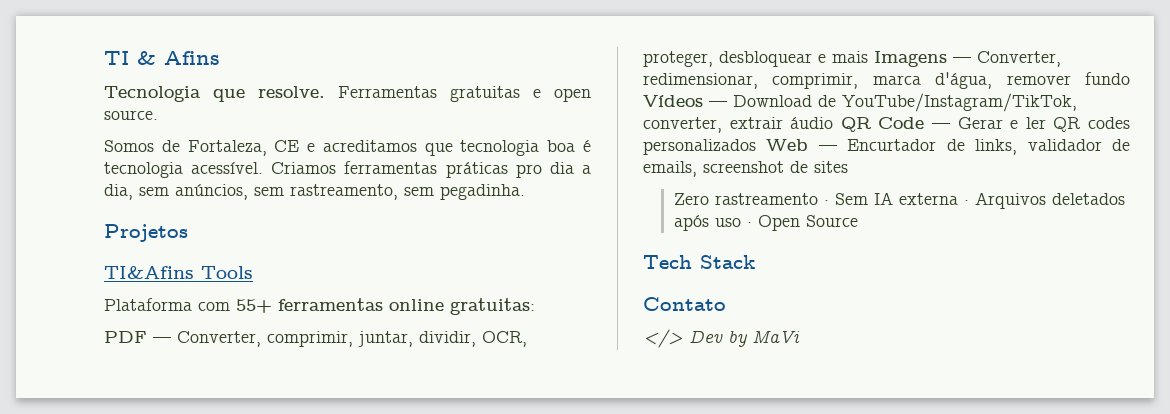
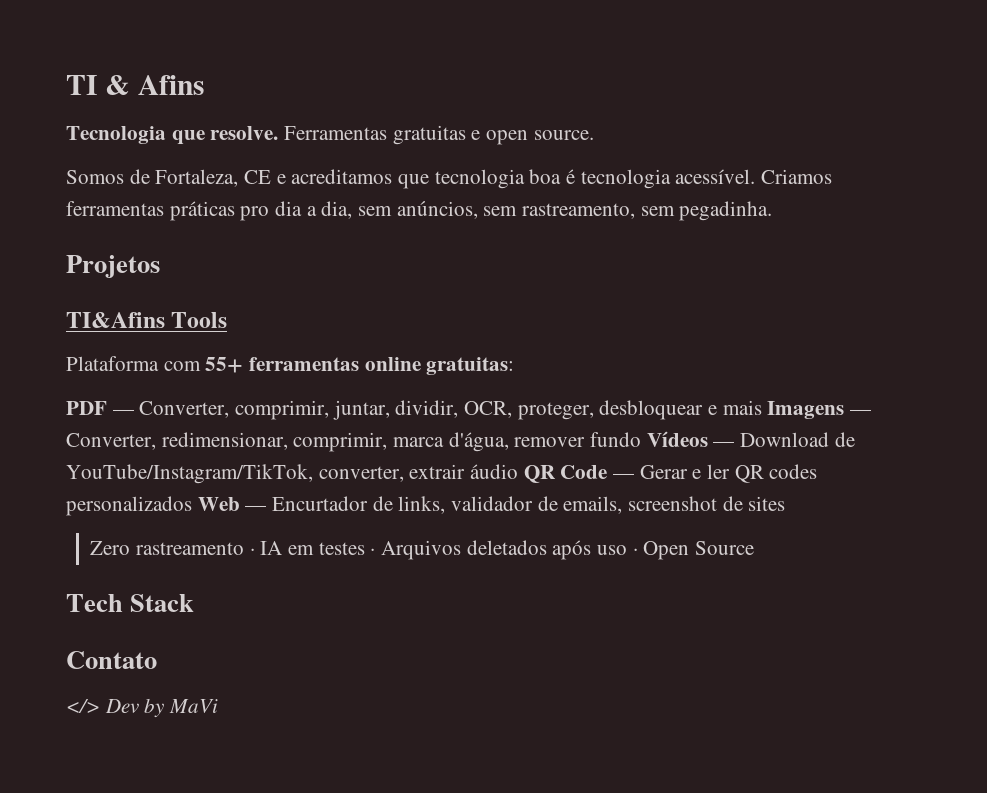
- Zero rastreamento · Sem IA externa · Arquivos deletados após uso · Open Source
+ Zero rastreamento · IA em testes · Arquivos deletados após uso · Open Source

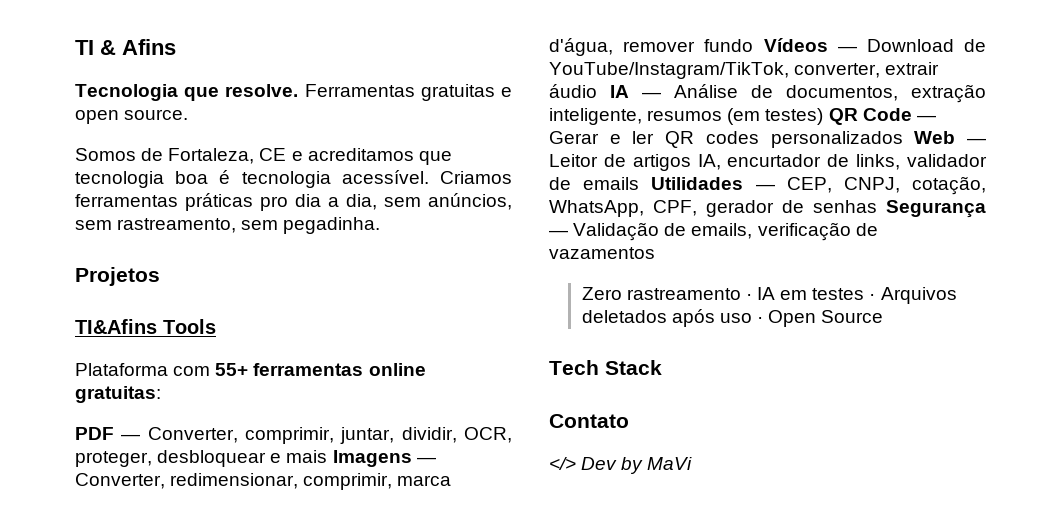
- PDF — Converter, comprimir, juntar, dividir, OCR, proteger, desbloquear e mais Imagens — Converter, redimensionar, comprimir, marca d'água, remover fundo Vídeos — Download de YouTube/Instagram/TikTok, converter, extrair áudio QR Code — Gerar e ler QR codes personalizados Web — Encurtador de links, validador de emails, screenshot de sites
+ PDF — Converter, comprimir, juntar, dividir, OCR, proteger, desbloquear e mais Imagens — Converter, redimensionar, comprimir, marca d'água, remover fundo Vídeos — Download de YouTube/Instagram/TikTok, converter, extrair áudio IA — Análise de documentos, extração inteligente, resumos (em testes) QR Code — Gerar e ler QR codes personalizados Web — Leitor de artigos IA, encurtador de links, validador de emails Utilidades — CEP, CNPJ, cotação, WhatsApp, CPF, gerador de senhas Segurança — Validação de emails, verificação de vazamentos

